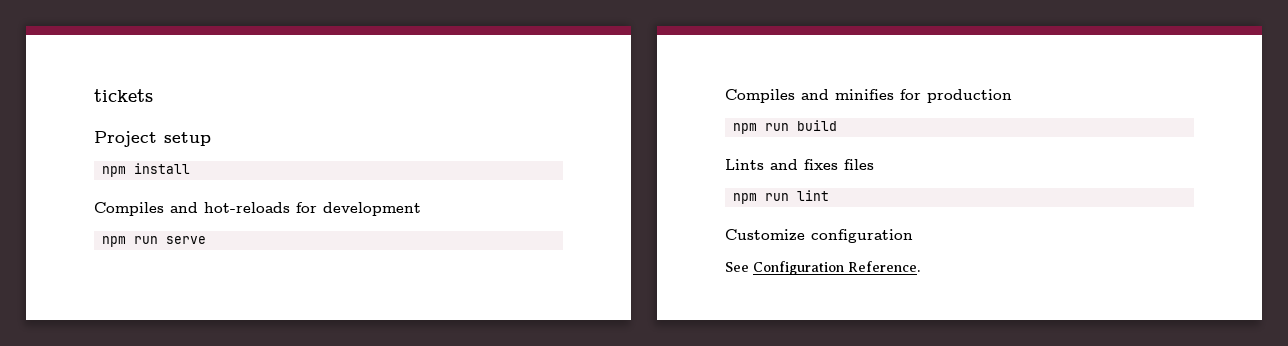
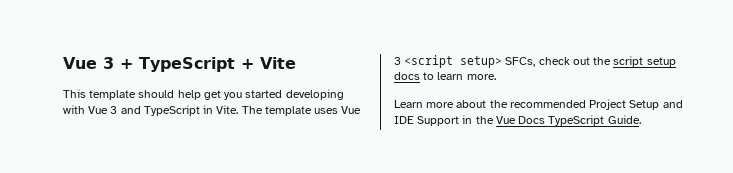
- tickets
- Project setup
- npm install
- Compiles and hot-reloads for development
- npm run serve
- Compiles and minifies for production
- npm run build
- Lints and fixes files
- npm run lint
- Customize configuration
- See Configuration Reference.
+ Vue 3 + TypeScript + Vite
+ This template should help get you started developing with Vue 3 and TypeScript in Vite. The template uses Vue 3 <script setup> SFCs, check out the script setup docs to learn more.
+ Learn more about the recommended Project Setup and IDE Support in the Vue Docs TypeScript Guide.

